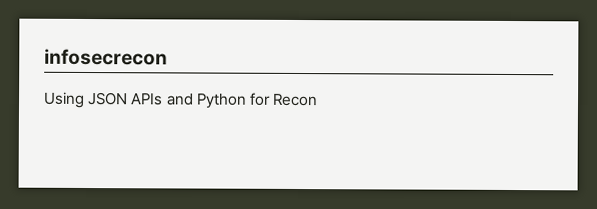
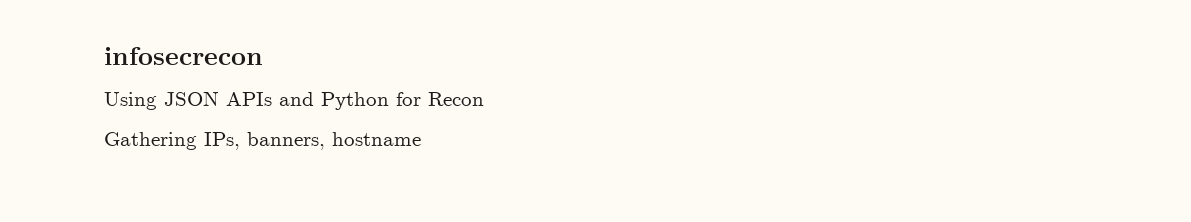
+ Gathering IPs, banners, hostname

